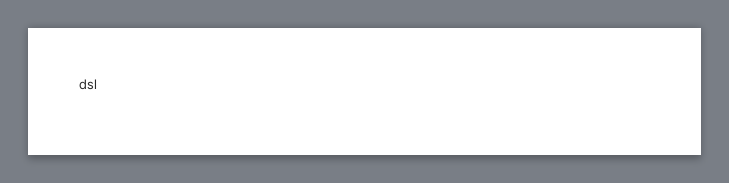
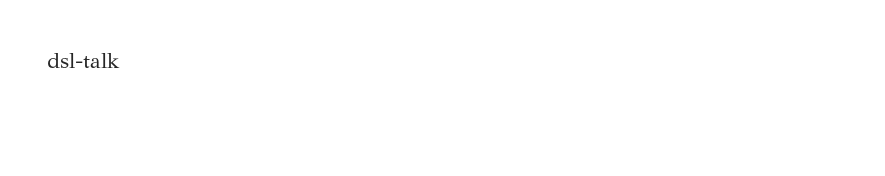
- dsl
+ dsl-talk

